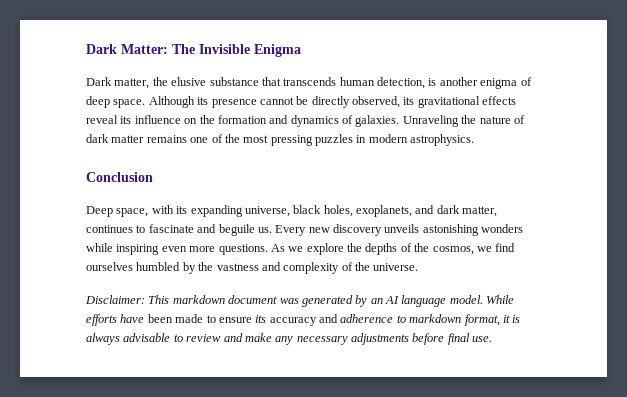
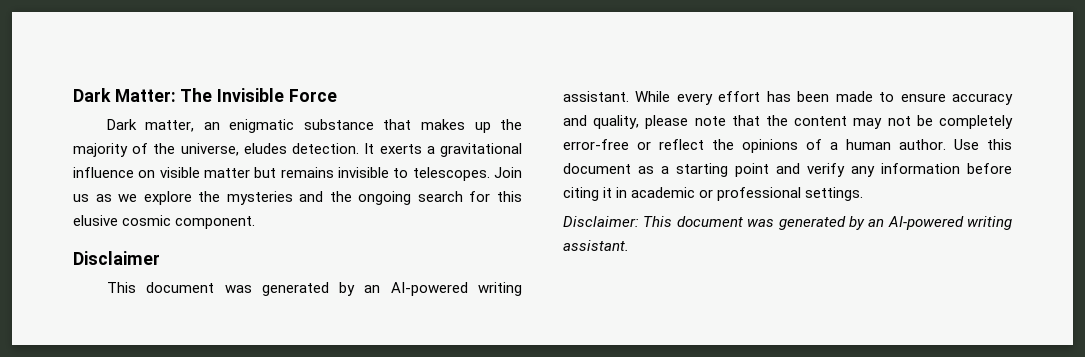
- Dark Matter: The Invisible Enigma
+ Dark Matter: The Invisible Force
- Dark matter, the elusive substance that transcends human detection, is another enigma of deep space. Although its presence cannot be directly observed, its gravitational effects reveal its influence on the formation and dynamics of galaxies. Unraveling the nature of dark matter remains one of the most pressing puzzles in modern astrophysics.
- Conclusion
- Deep space, with its expanding universe, black holes, exoplanets, and dark matter, continues to fascinate and beguile us. Every new discovery unveils astonishing wonders while inspiring even more questions. As we explore the depths of the cosmos, we find ourselves humbled by the vastness and complexity of the universe.
- Disclaimer: This markdown document was generated by an AI language model. While efforts have been made to ensure its accuracy and adherence to markdown format, it is always advisable to review and make any necessary adjustments before final use.
+ Dark matter, an enigmatic substance that makes up the majority of the universe, eludes detection. It exerts a gravitational influence on visible matter but remains invisible to telescopes. Join us as we explore the mysteries and the ongoing search for this elusive cosmic component.
+ Disclaimer
+ This document was generated by an AI-powered writing assistant. While every effort has been made to ensure accuracy and quality, please note that the content may not be completely error-free or reflect the opinions of a human author. Use this document as a starting point and verify any information before citing it in academic or professional settings.
+ Disclaimer: This document was generated by an AI-powered writing assistant.

